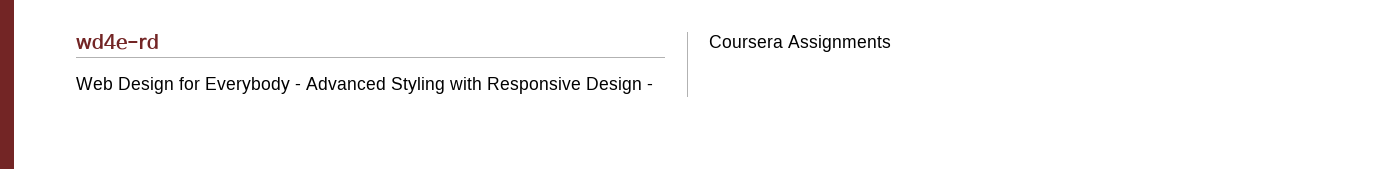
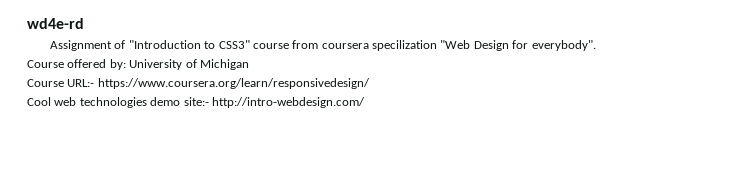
- Web Design for Everybody - Advanced Styling with Responsive Design - Coursera Assignments
+ Assignment of "Introduction to CSS3" course from coursera specilization "Web Design for everybody".
+ Course offered by: University of Michigan
+ Course URL:- https://www.coursera.org/learn/responsivedesign/
+ Cool web technologies demo site:- http://intro-webdesign.com/

